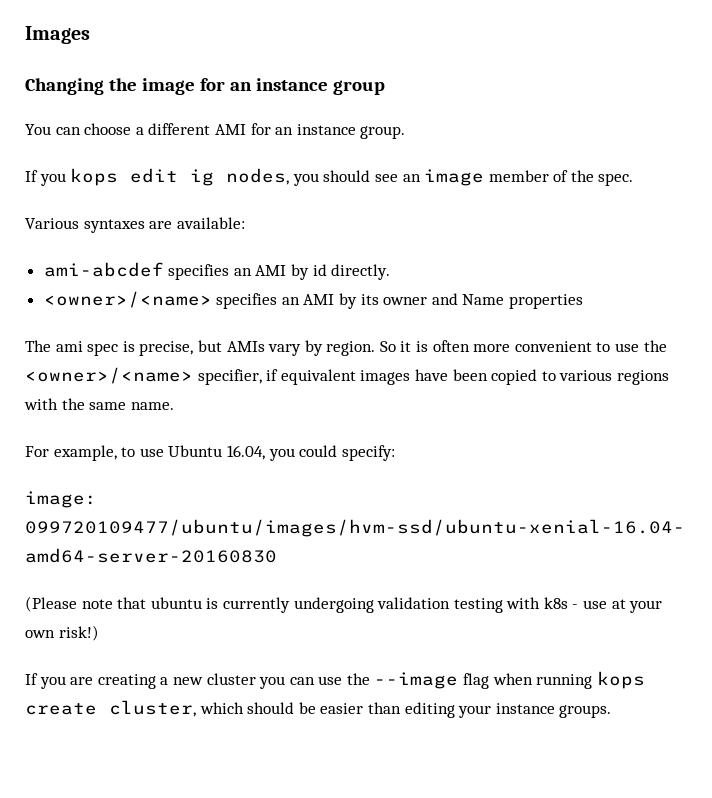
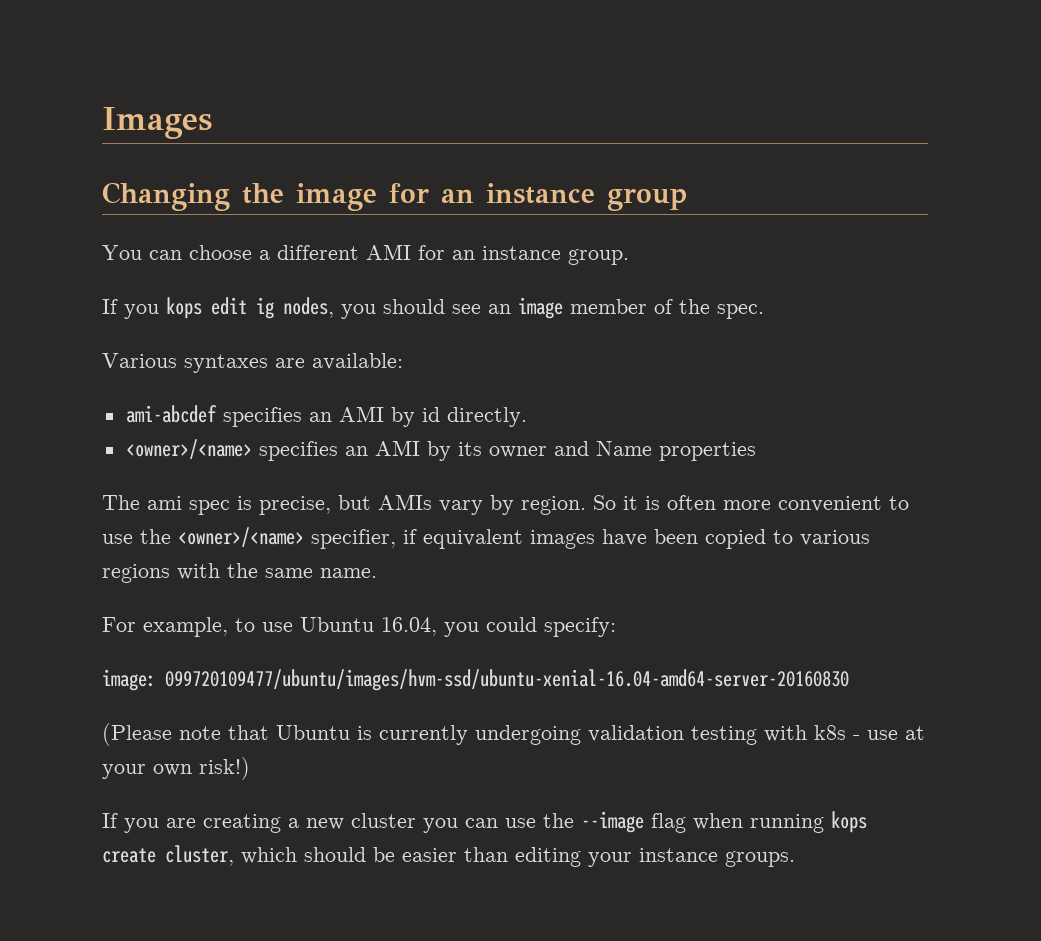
- (Please note that ubuntu is currently undergoing validation testing with k8s - use at your own risk!)
+ (Please note that Ubuntu is currently undergoing validation testing with k8s - use at your own risk!)

